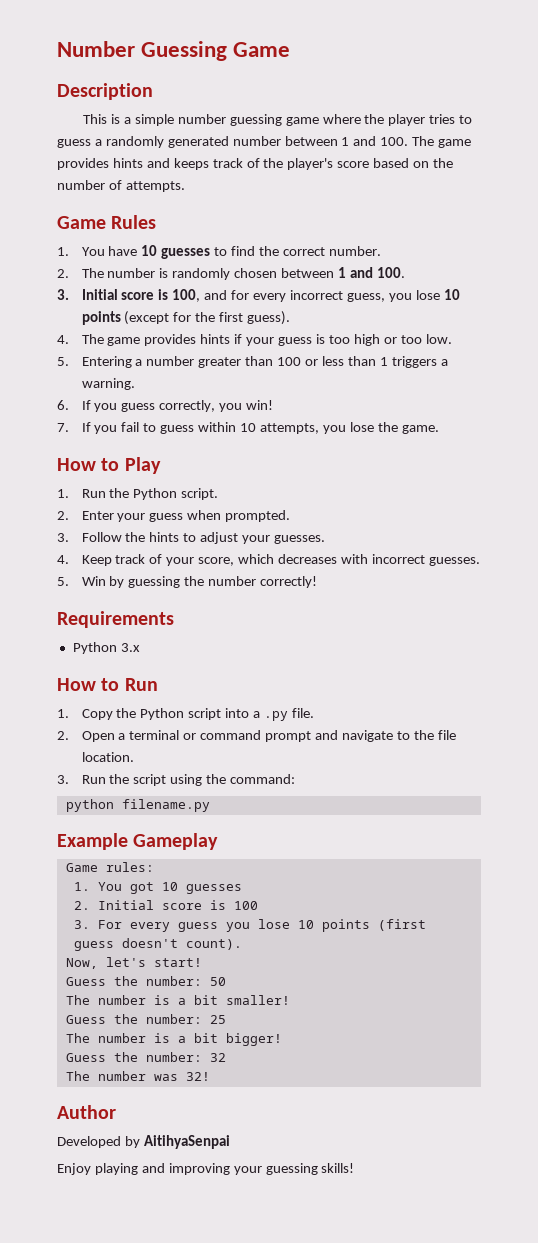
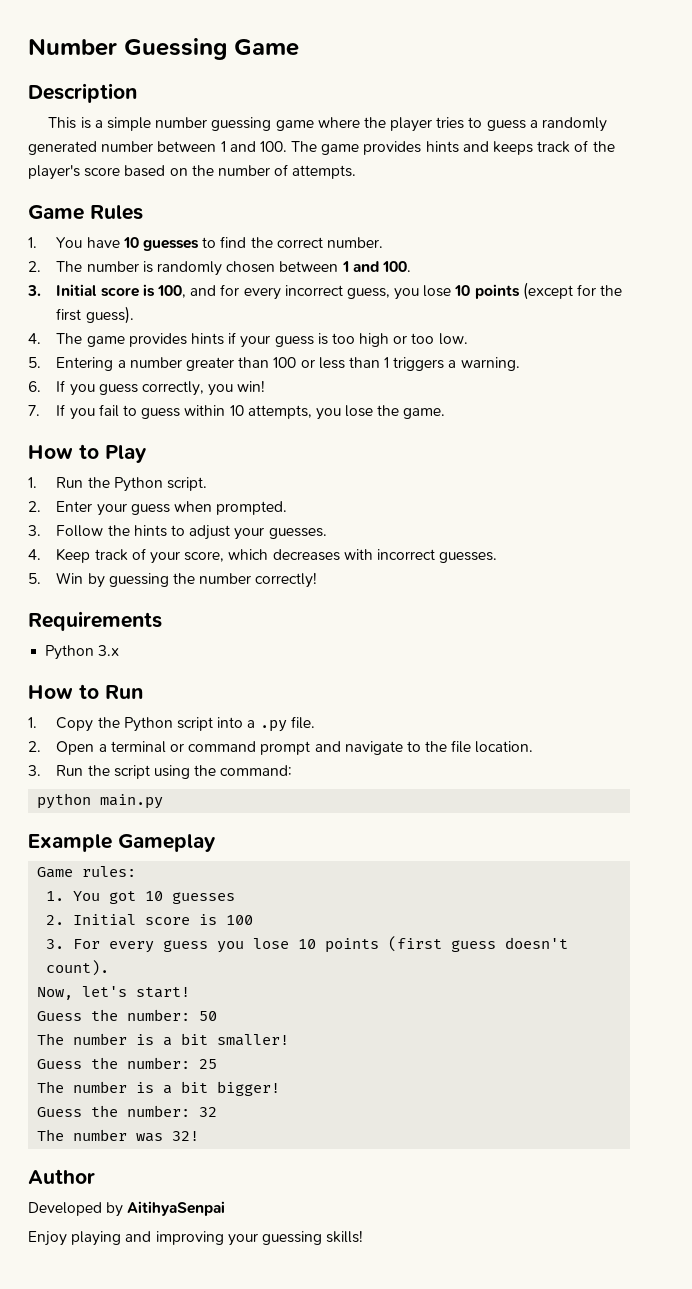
- python filename.py
+ python main.py

